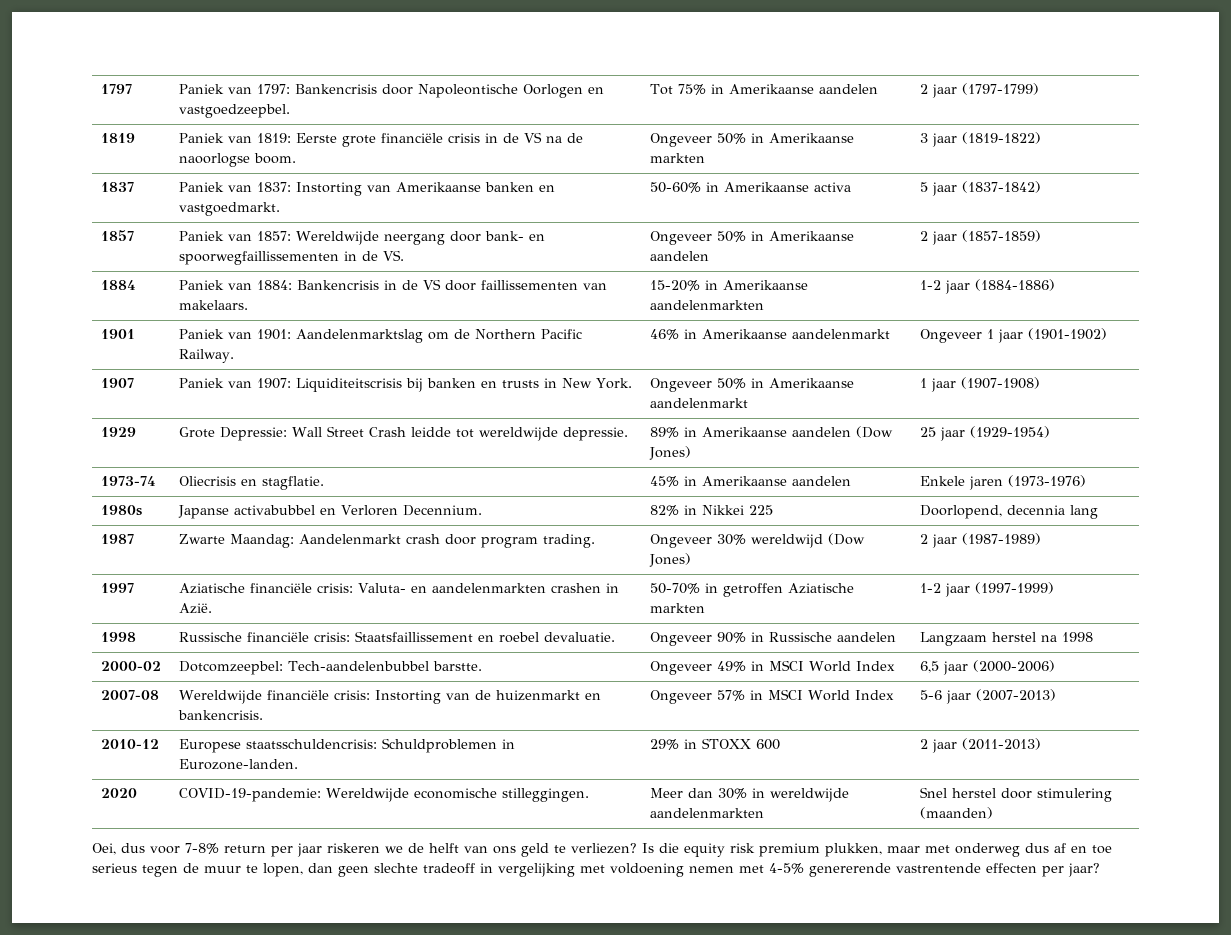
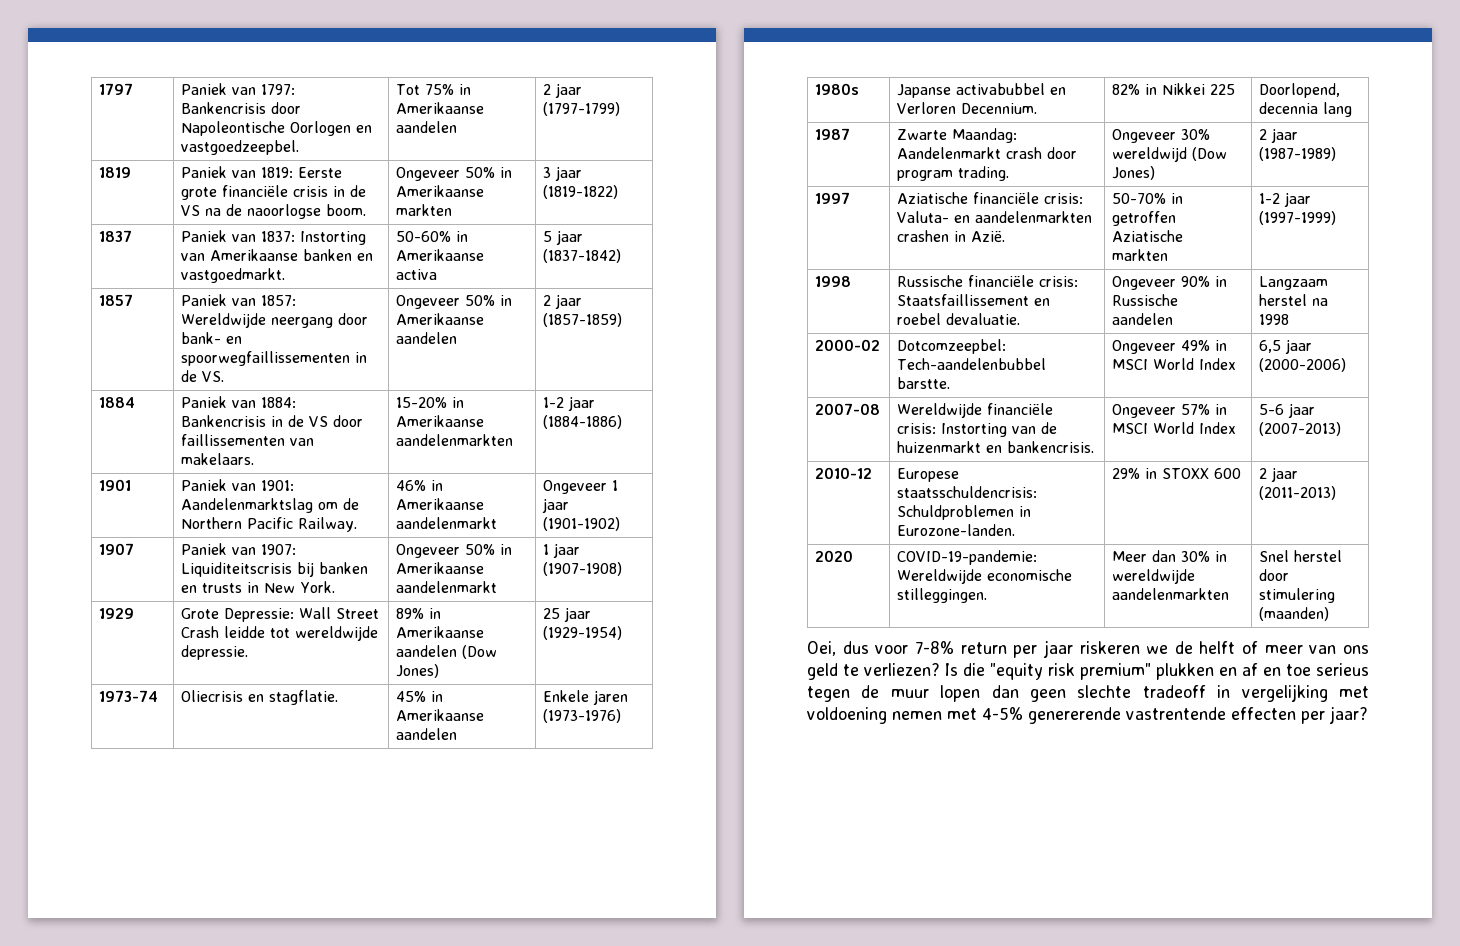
- Oei, dus voor 7-8% return per jaar riskeren we de helft van ons geld te verliezen?
+ Oei, dus voor 7-8% return per jaar riskeren we de helft of meer van ons geld te verliezen?
- Is die equity risk premium plukken, maar met onderweg dus af en toe serieus tegen de muur te lopen, dan geen slechte tradeoff in vergelijking met voldoening nemen met 4-5% genererende vastrentende effecten per jaar?
+ Is die "equity risk premium" plukken en af en toe serieus tegen de muur lopen dan geen slechte tradeoff in vergelijking met voldoening nemen met 4-5% genererende vastrentende effecten per jaar?

